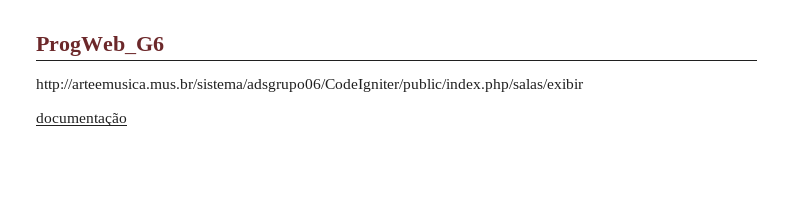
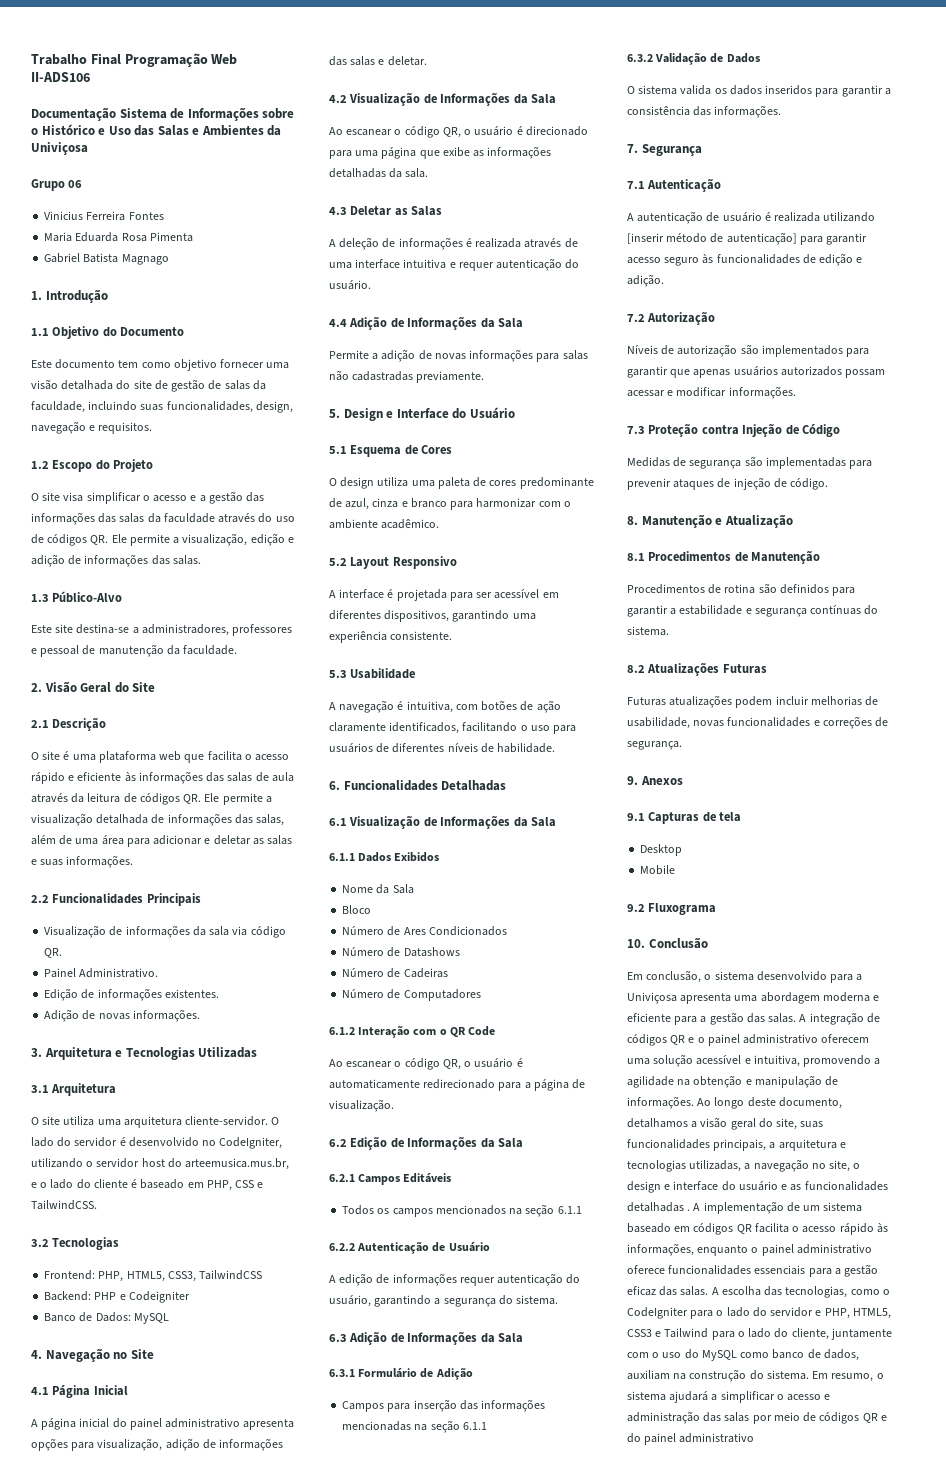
- ProgWeb_G6
- http://arteemusica.mus.br/sistema/adsgrupo06/CodeIgniter/public/index.php/salas/exibir
- documentação
+ Trabalho Final Programação Web II-ADS106
+ Documentação Sistema de Informações sobre o Histórico e Uso das Salas e Ambientes da Univiçosa
+ Grupo 06
+ Vinicius Ferreira Fontes
+ Maria Eduarda Rosa Pimenta
+ Gabriel Batista Magnago
+ 1. Introdução
+ 1.1 Objetivo do Documento
+ Este documento tem como objetivo fornecer uma visão detalhada do site de gestão de salas da faculdade, incluindo suas funcionalidades, design, navegação e requisitos.
+ 1.2 Escopo do Projeto
+ O site visa simplificar o acesso e a gestão das informações das salas da faculdade através do uso de códigos QR. Ele permite a visualização, edição e adição de informações das salas.
+ 1.3 Público-Alvo
+ Este site destina-se a administradores, professores e pessoal de manutenção da faculdade.
+ 2. Visão Geral do Site
+ 2.1 Descrição
+ O site é uma plataforma web que facilita o acesso rápido e eficiente às informações das salas de aula através da leitura de códigos QR. Ele permite a visualização detalhada de informações das salas, além de uma área para adicionar e deletar as salas e suas informações.
+ 2.2 Funcionalidades Principais
+ Visualização de informações da sala via código QR.
+ Painel Administrativo.
+ Edição de informações existentes.
+ Adição de novas informações.
+ 3. Arquitetura e Tecnologias Utilizadas
+ 3.1 Arquitetura
+ O site utiliza uma arquitetura cliente-servidor. O lado do servidor é desenvolvido no CodeIgniter, utilizando o servidor host do arteemusica.mus.br, e o lado do cliente é baseado em PHP, CSS e TailwindCSS.
+ 3.2 Tecnologias
+ Frontend: PHP, HTML5, CSS3, TailwindCSS
+ Backend: PHP e Codeigniter
+ Banco de Dados: MySQL
+ 4. Navegação no Site
+ 4.1 Página Inicial
+ A página inicial do painel administrativo apresenta opções para visualização, adição de informações das salas e deletar.
+ 4.2 Visualização de Informações da Sala
+ Ao escanear o código QR, o usuário é direcionado para uma página que exibe as informações detalhadas da sala.
+ 4.3 Deletar as Salas
+ A deleção de informações é realizada através de uma interface intuitiva e requer autenticação do usuário.
+ 4.4 Adição de Informações da Sala
+ Permite a adição de novas informações para salas não cadastradas previamente.
+ 5. Design e Interface do Usuário
+ 5.1 Esquema de Cores
+ O design utiliza uma paleta de cores predominante de azul, cinza e branco para harmonizar com o ambiente acadêmico.
+ 5.2 Layout Responsivo
+ A interface é projetada para ser acessível em diferentes dispositivos, garantindo uma experiência consistente.
+ 5.3 Usabilidade
+ A navegação é intuitiva, com botões de ação claramente identificados, facilitando o uso para usuários de diferentes níveis de habilidade.
+ 6. Funcionalidades Detalhadas
+ 6.1 Visualização de Informações da Sala
+ 6.1.1 Dados Exibidos
+ Nome da Sala
+ Bloco
+ Número de Ares Condicionados
+ Número de Datashows
+ Número de Cadeiras
+ Número de Computadores
+ 6.1.2 Interação com o QR Code
+ Ao escanear o código QR, o usuário é automaticamente redirecionado para a página de visualização.
+ 6.2 Edição de Informações da Sala
+ 6.2.1 Campos Editáveis
+ Todos os campos mencionados na seção 6.1.1
+ 6.2.2 Autenticação de Usuário
+ A edição de informações requer autenticação do usuário, garantindo a segurança do sistema.
+ 6.3 Adição de Informações da Sala
+ 6.3.1 Formulário de Adição
+ Campos para inserção das informações mencionadas na seção 6.1.1
+ 6.3.2 Validação de Dados
+ O sistema valida os dados inseridos para garantir a consistência das informações.
+ 7. Segurança
+ 7.1 Autenticação
+ A autenticação de usuário é realizada utilizando [inserir método de autenticação] para garantir acesso seguro às funcionalidades de edição e adição.
+ 7.2 Autorização
+ Níveis de autorização são implementados para garantir que apenas usuários autorizados possam acessar e modificar informações.
+ 7.3 Proteção contra Injeção de Código
+ Medidas de segurança são implementadas para prevenir ataques de injeção de código.
+ 8. Manutenção e Atualização
+ 8.1 Procedimentos de Manutenção
+ Procedimentos de rotina são definidos para garantir a estabilidade e segurança contínuas do sistema.
+ 8.2 Atualizações Futuras
+ Futuras atualizações podem incluir melhorias de usabilidade, novas funcionalidades e correções de segurança.
+ 9. Anexos
+ 9.1 Capturas de tela
+ Desktop
+ Mobile
+ 9.2 Fluxograma
+ 10. Conclusão
+ Em conclusão, o sistema desenvolvido para a Univiçosa apresenta uma abordagem moderna e eficiente para a gestão das salas. A integração de códigos QR e o painel administrativo oferecem uma solução acessível e intuitiva, promovendo a agilidade na obtenção e manipulação de informações. Ao longo deste documento, detalhamos a visão geral do site, suas funcionalidades principais, a arquitetura e tecnologias utilizadas, a navegação no site, o design e interface do usuário e as funcionalidades detalhadas . A implementação de um sistema baseado em códigos QR facilita o acesso rápido às informações, enquanto o painel administrativo oferece funcionalidades essenciais para a gestão eficaz das salas. A escolha das tecnologias, como o CodeIgniter para o lado do servidor e PHP, HTML5, CSS3 e Tailwind para o lado do cliente, juntamente com o uso do MySQL como banco de dados, auxiliam na construção do sistema. Em resumo, o sistema ajudará a simplificar o acesso e administração das salas por meio de códigos QR e do painel administrativo

